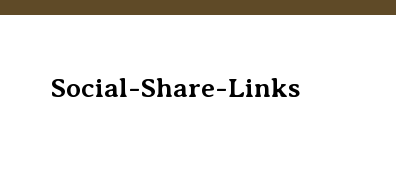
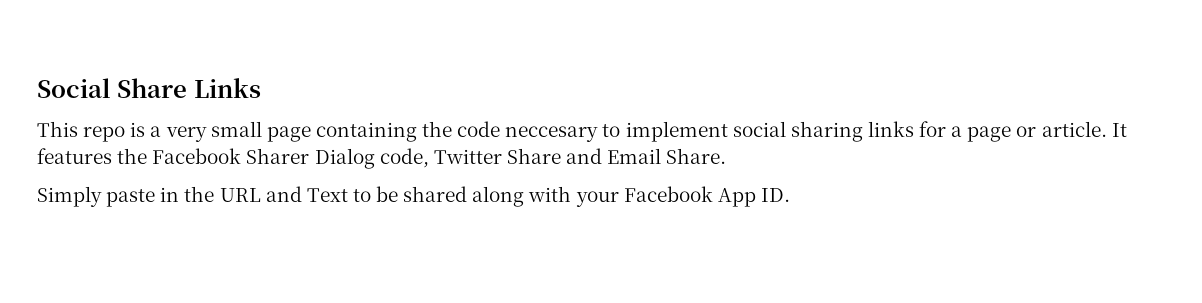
- Social-Share-Links
+ Social Share Links
+ This repo is a very small page containing the code neccesary to implement social sharing links for a page or article. It features the Facebook Sharer Dialog code, Twitter Share and Email Share.
+ Simply paste in the URL and Text to be shared along with your Facebook App ID.

